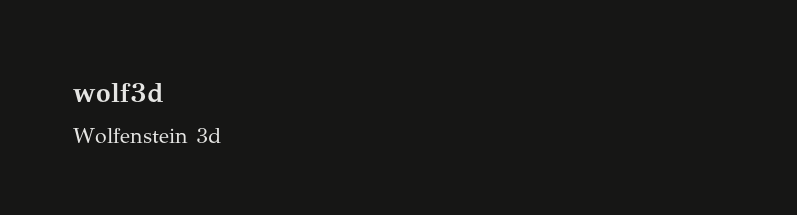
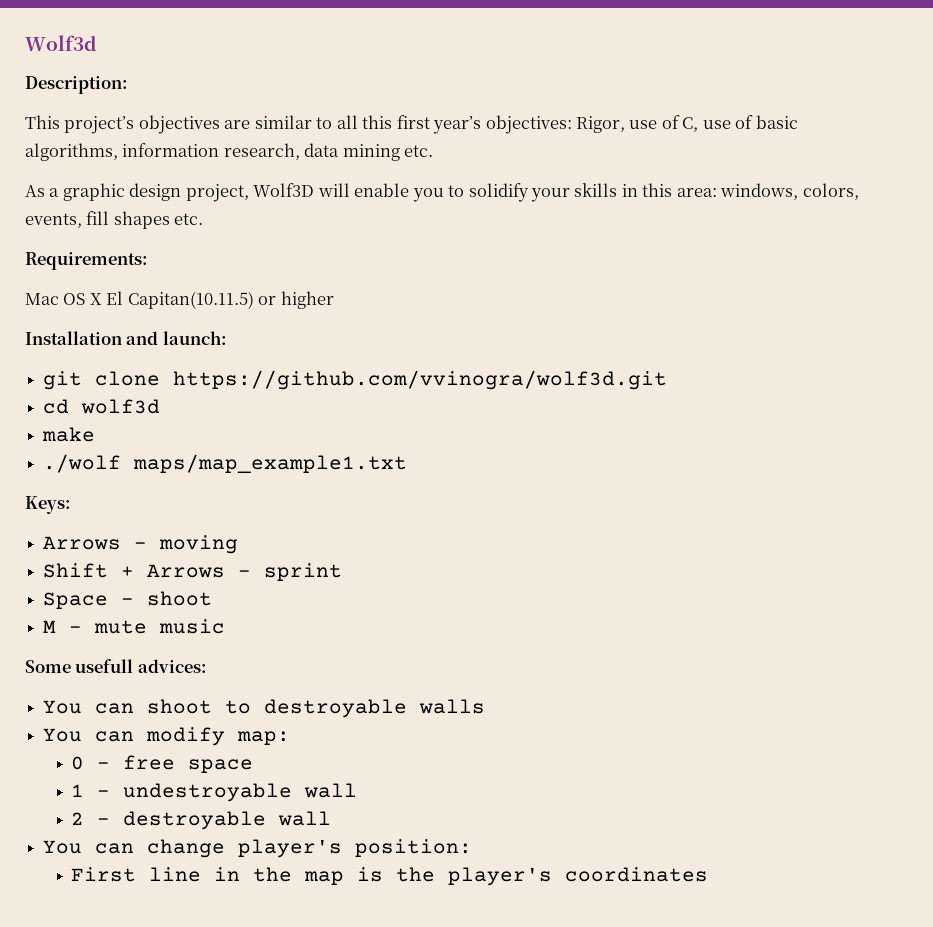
- wolf3d
- Wolfenstein 3d
+ Wolf3d
+ Description:
+ This project’s objectives are similar to all this first year’s objectives: Rigor, use of C, use of basic algorithms, information research, data mining etc.
+ As a graphic design project, Wolf3D will enable you to solidify your skills in this area: windows, colors, events, fill shapes etc.
+ Requirements:
+ Mac OS X El Capitan(10.11.5) or higher
+ Installation and launch:
+ git clone https://github.com/vvinogra/wolf3d.git
+ cd wolf3d
+ make
+ ./wolf maps/map_example1.txt
+ Keys:
+ Arrows - moving
+ Shift + Arrows - sprint
+ Space - shoot
+ M - mute music
+ Some usefull advices:
+ You can shoot to destroyable walls
+ You can modify map:
+ 0 - free space
+ 1 - undestroyable wall
+ 2 - destroyable wall
+ You can change player's position:
+ First line in the map is the player's coordinates

